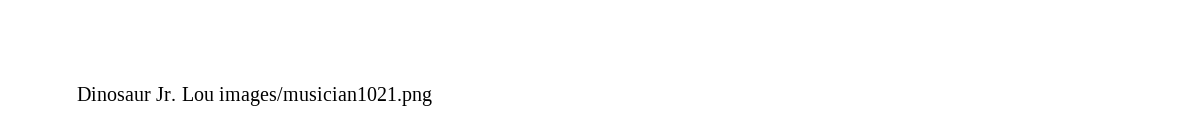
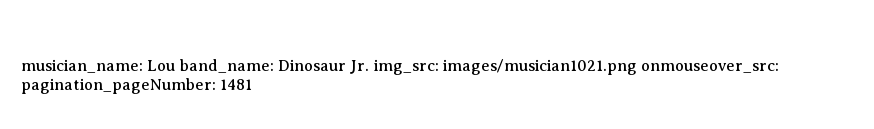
- Dinosaur Jr. Lou images/musician1021.png
+ musician_name: Lou band_name: Dinosaur Jr. img_src: images/musician1021.png onmouseover_src: pagination_pageNumber: 1481

